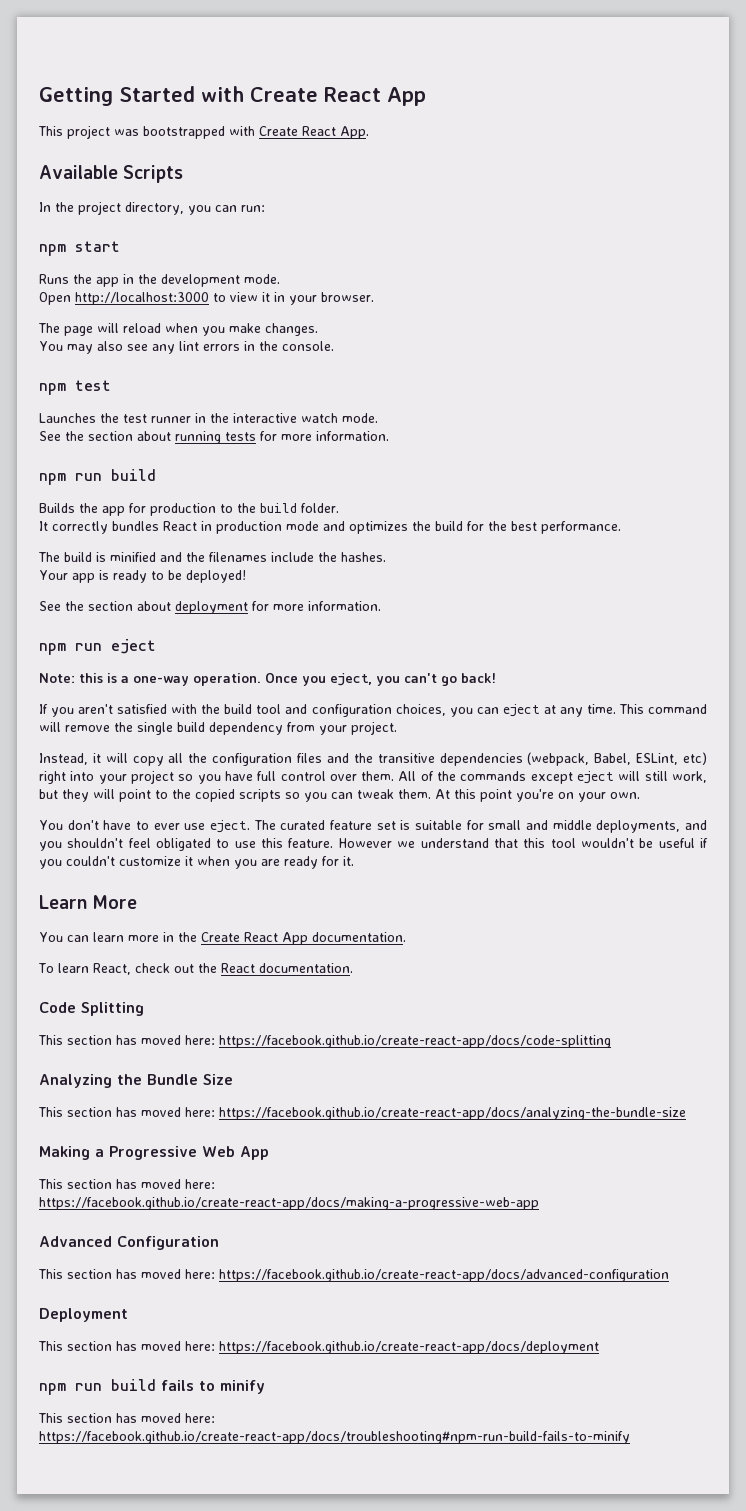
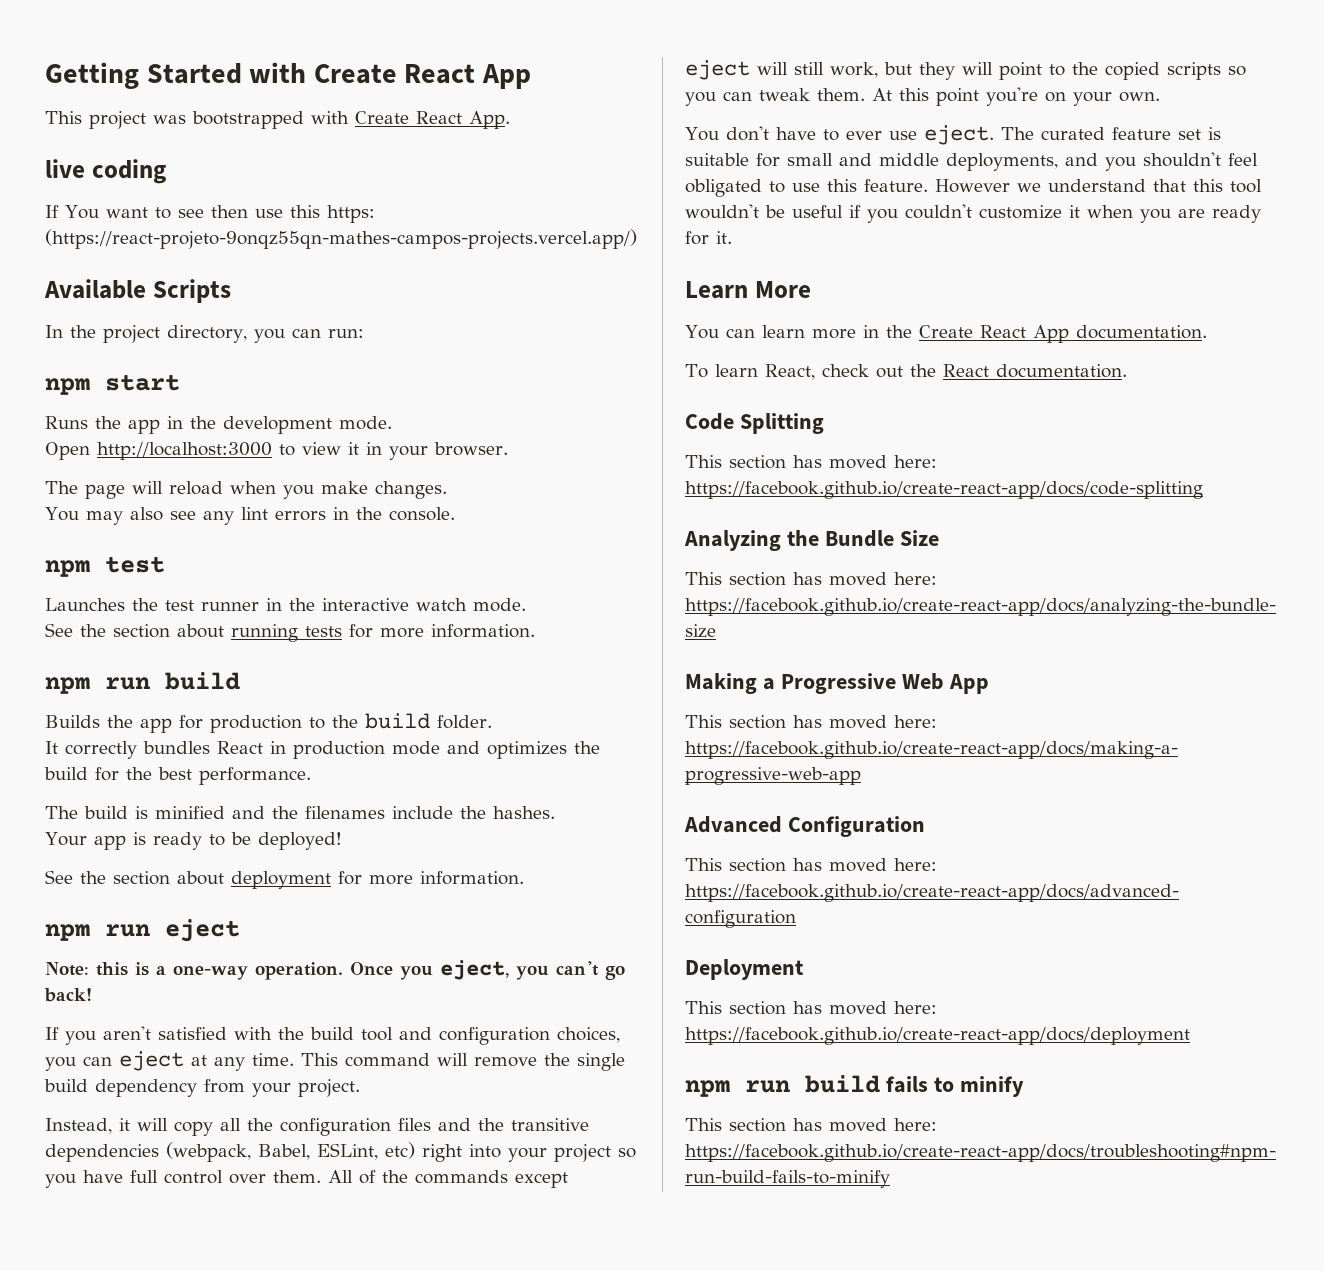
+ live coding
+ If You want to see then use this https: (https://react-projeto-9onqz55qn-mathes-campos-projects.vercel.app/)

